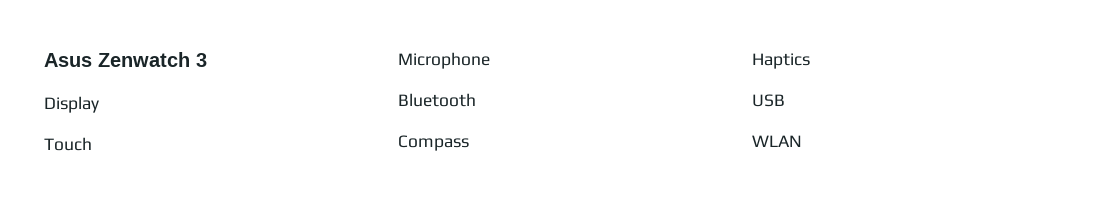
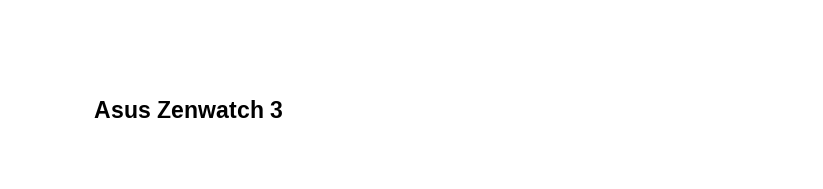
- Display
- Touch
- Microphone
- Bluetooth
- Compass
- Haptics
- USB
- WLAN

